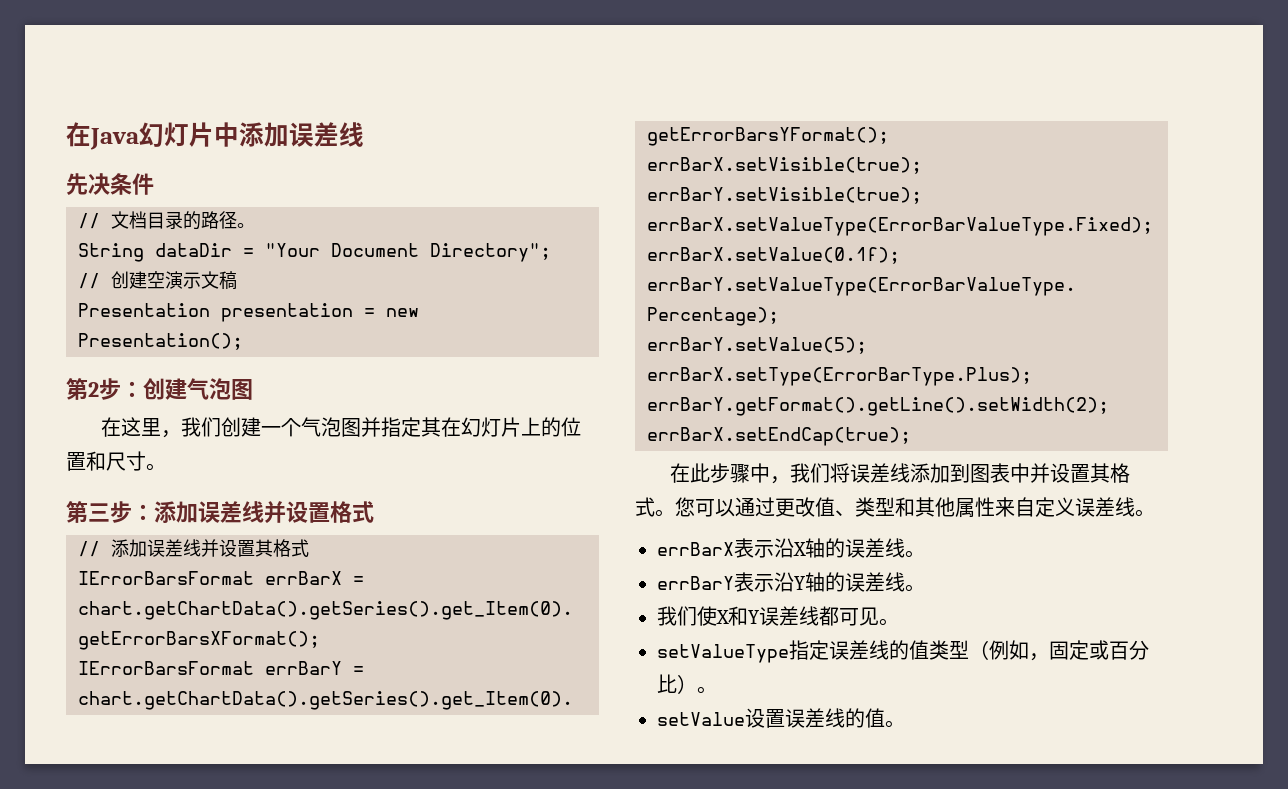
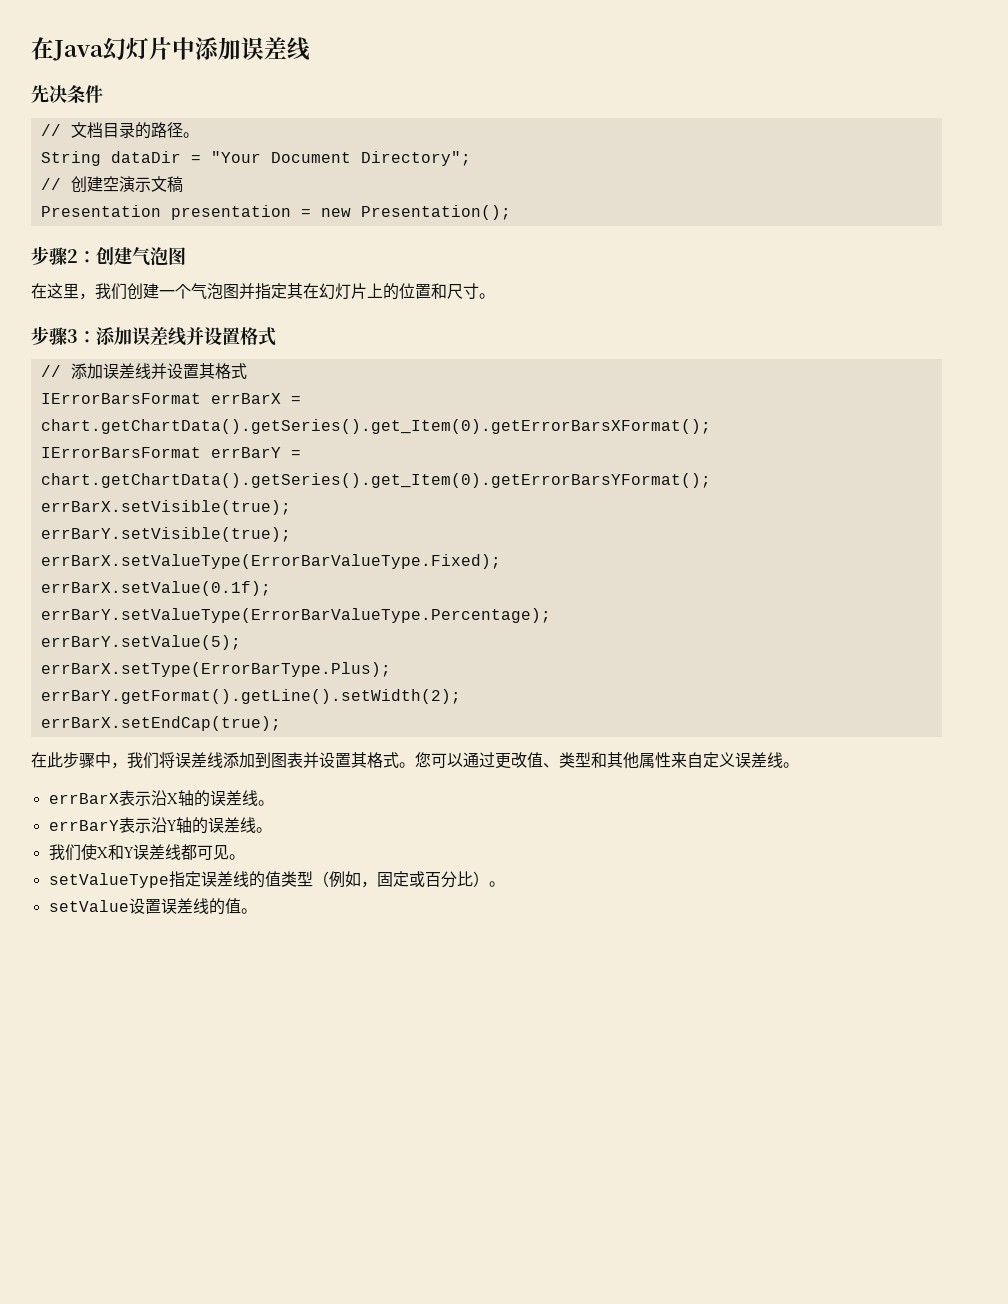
- 第2步：创建气泡图
+ 步骤2：创建气泡图
- 第三步：添加误差线并设置格式
+ 步骤3：添加误差线并设置格式
- 在此步骤中，我们将误差线添加到图表中并设置其格式。
+ 在此步骤中，我们将误差线添加到图表并设置其格式。

